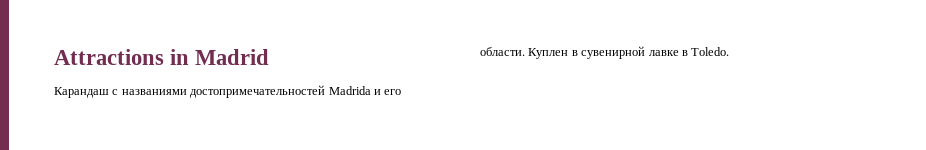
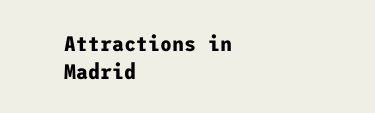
- Карандаш с названиями достопримечательностей Madridа и его области. Куплен в сувенирной лавке в Toledo.

